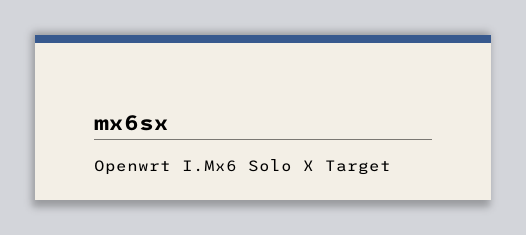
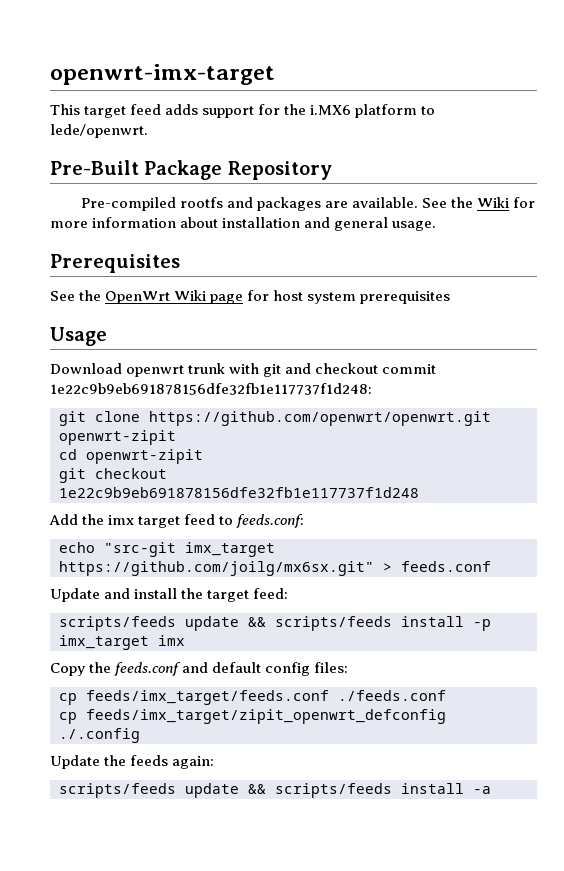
- mx6sx
- Openwrt I.Mx6 Solo X Target
+ openwrt-imx-target
+ This target feed adds support for the i.MX6 platform to lede/openwrt.
+ Pre-Built Package Repository
+ Pre-compiled rootfs and packages are available. See the Wiki for more information about installation and general usage.
+ Prerequisites
+ See the OpenWrt Wiki page for host system prerequisites
+ Usage
+ Download openwrt trunk with git and checkout commit 1e22c9b9eb691878156dfe32fb1e117737f1d248:
+ git clone https://github.com/openwrt/openwrt.git openwrt-zipit
+ cd openwrt-zipit
+ git checkout 1e22c9b9eb691878156dfe32fb1e117737f1d248
+ Add the imx target feed to feeds.conf:
+ echo "src-git imx_target https://github.com/joilg/mx6sx.git" > feeds.conf
+ Update and install the target feed:
+ scripts/feeds update && scripts/feeds install -p imx_target imx
+ Copy the feeds.conf and default config files:
+ cp feeds/imx_target/feeds.conf ./feeds.conf
+ cp feeds/imx_target/zipit_openwrt_defconfig ./.config
+ Update the feeds again:
+ scripts/feeds update && scripts/feeds install -a

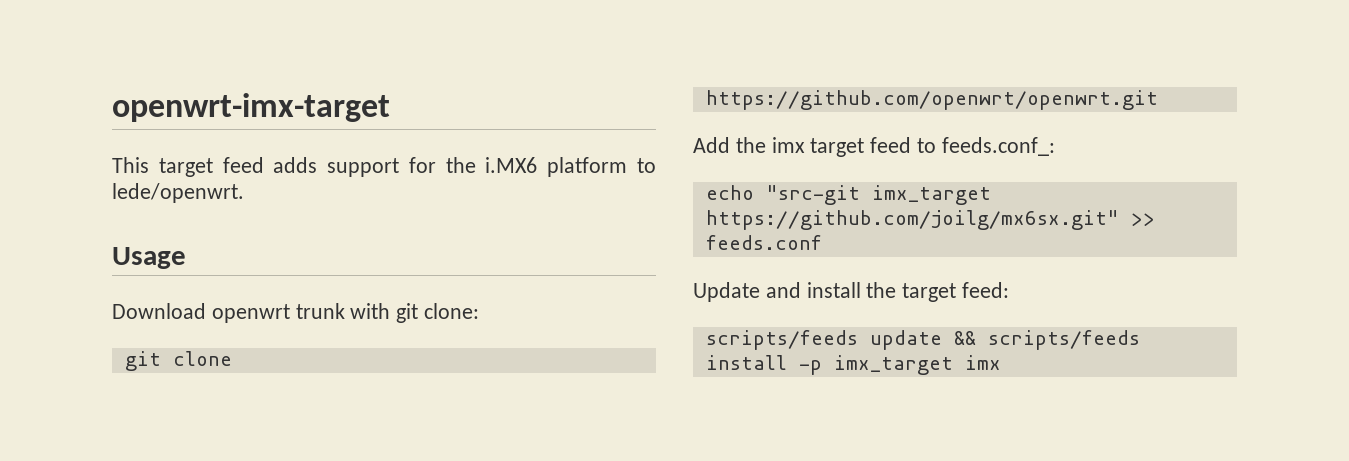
- Pre-Built Package Repository
- Pre-compiled rootfs and packages are available. See the Wiki for more information about installation and general usage.
- Prerequisites
- See the OpenWrt Wiki page for host system prerequisites
- Download openwrt trunk with git and checkout commit 1e22c9b9eb691878156dfe32fb1e117737f1d248:
+ Download openwrt trunk with git clone:
- git clone https://github.com/openwrt/openwrt.git openwrt-zipit
- cd openwrt-zipit
- git checkout 1e22c9b9eb691878156dfe32fb1e117737f1d248
+ git clone https://github.com/openwrt/openwrt.git
- Add the imx target feed to feeds.conf:
+ Add the imx target feed to feeds.conf_:
- echo "src-git imx_target https://github.com/joilg/mx6sx.git" > feeds.conf
+ echo "src-git imx_target https://github.com/joilg/mx6sx.git" >> feeds.conf
- Copy the feeds.conf and default config files:
- cp feeds/imx_target/feeds.conf ./feeds.conf
- cp feeds/imx_target/zipit_openwrt_defconfig ./.config
- Update the feeds again:
- scripts/feeds update && scripts/feeds install -a

